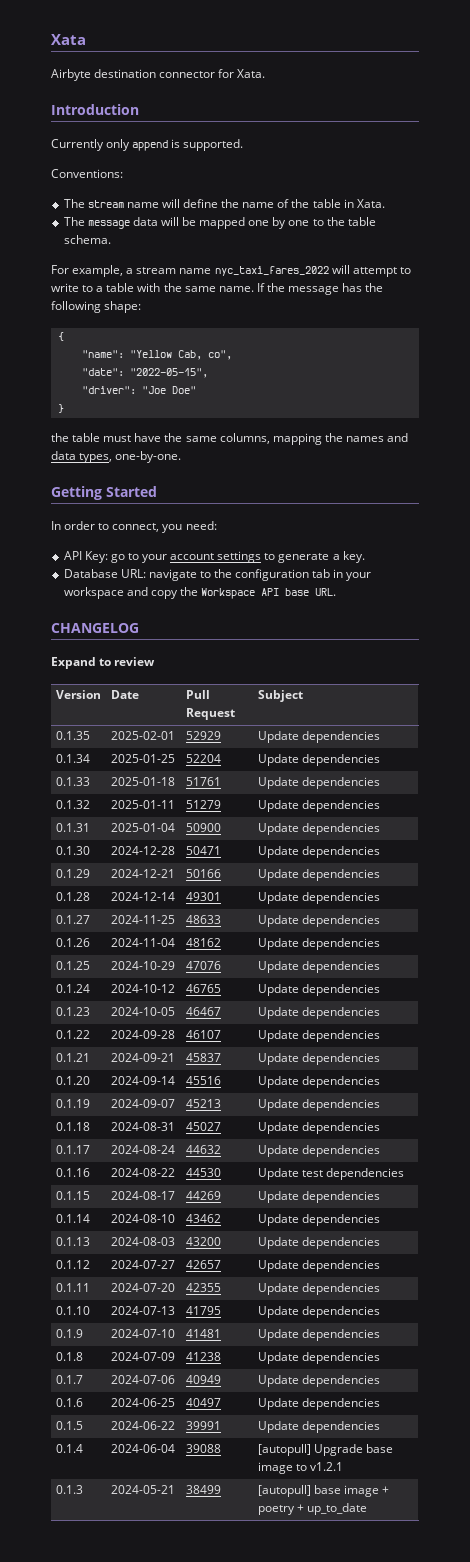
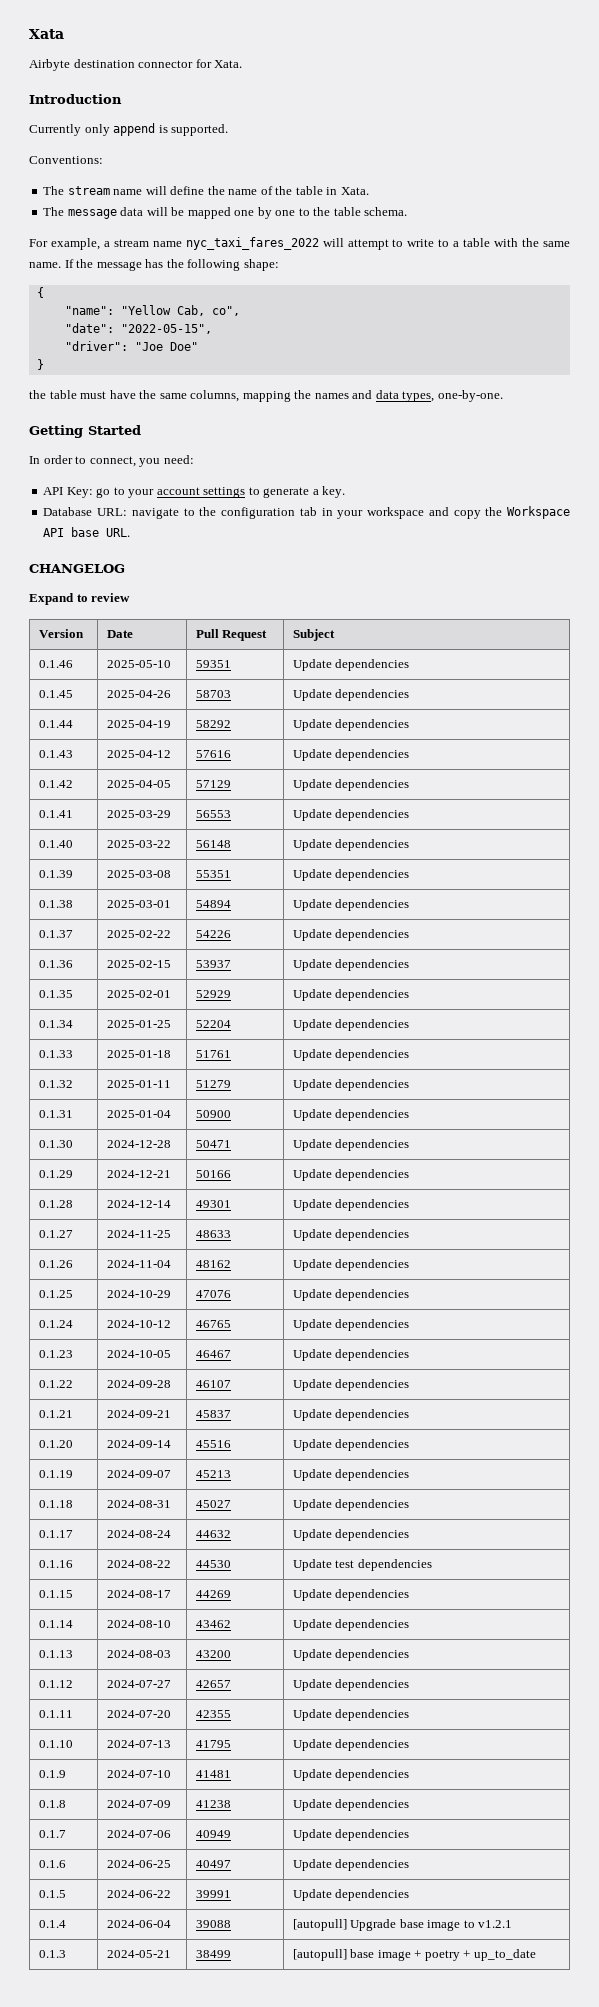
+ 0.1.46 | 2025-05-10 | 59351 | Update dependencies
+ 0.1.45 | 2025-04-26 | 58703 | Update dependencies
+ 0.1.44 | 2025-04-19 | 58292 | Update dependencies
+ 0.1.43 | 2025-04-12 | 57616 | Update dependencies
+ 0.1.42 | 2025-04-05 | 57129 | Update dependencies
+ 0.1.41 | 2025-03-29 | 56553 | Update dependencies
+ 0.1.40 | 2025-03-22 | 56148 | Update dependencies
+ 0.1.39 | 2025-03-08 | 55351 | Update dependencies
+ 0.1.38 | 2025-03-01 | 54894 | Update dependencies
+ 0.1.37 | 2025-02-22 | 54226 | Update dependencies
+ 0.1.36 | 2025-02-15 | 53937 | Update dependencies

